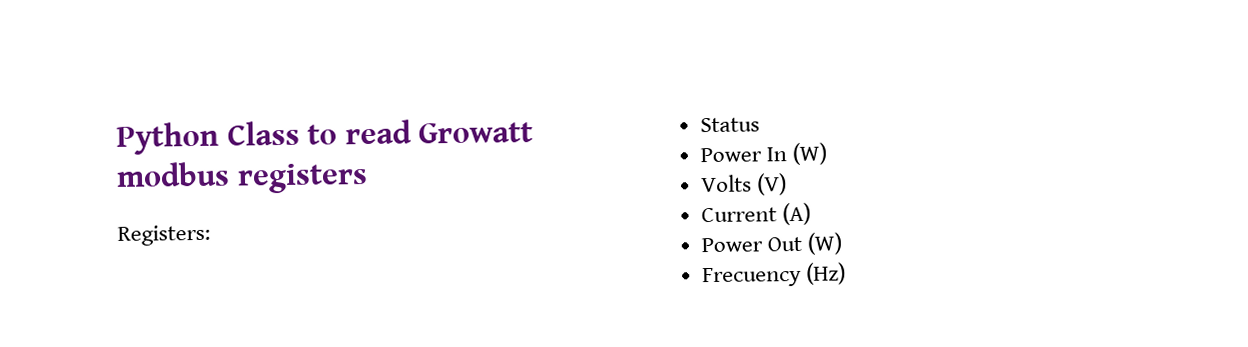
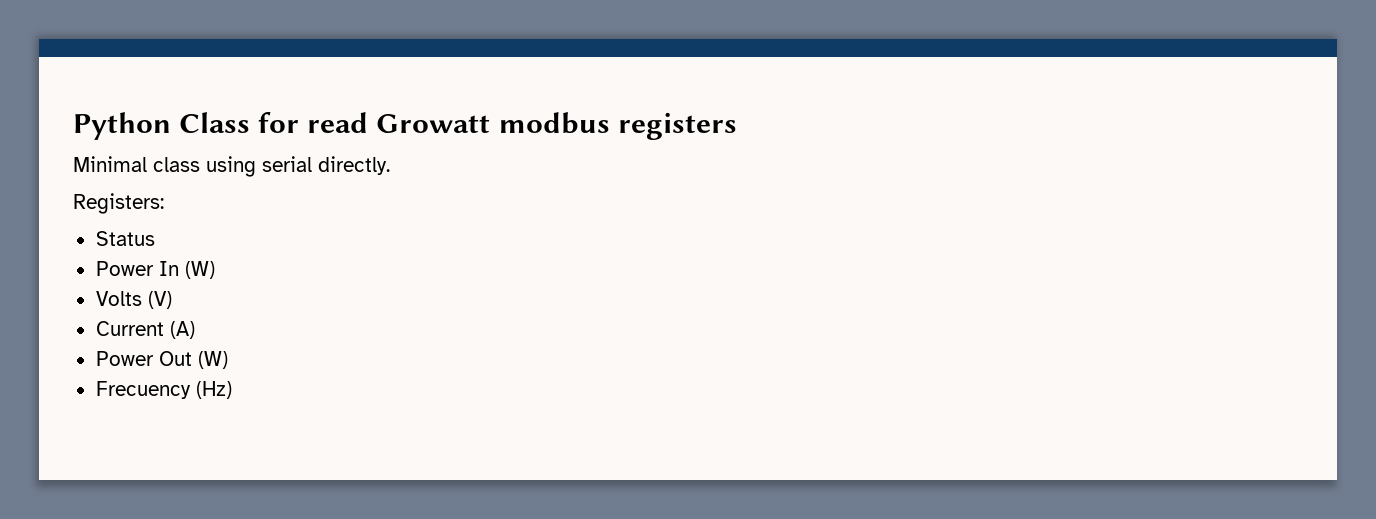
- Python Class to read Growatt modbus registers
+ Python Class for read Growatt modbus registers
+ Minimal class using serial directly.

